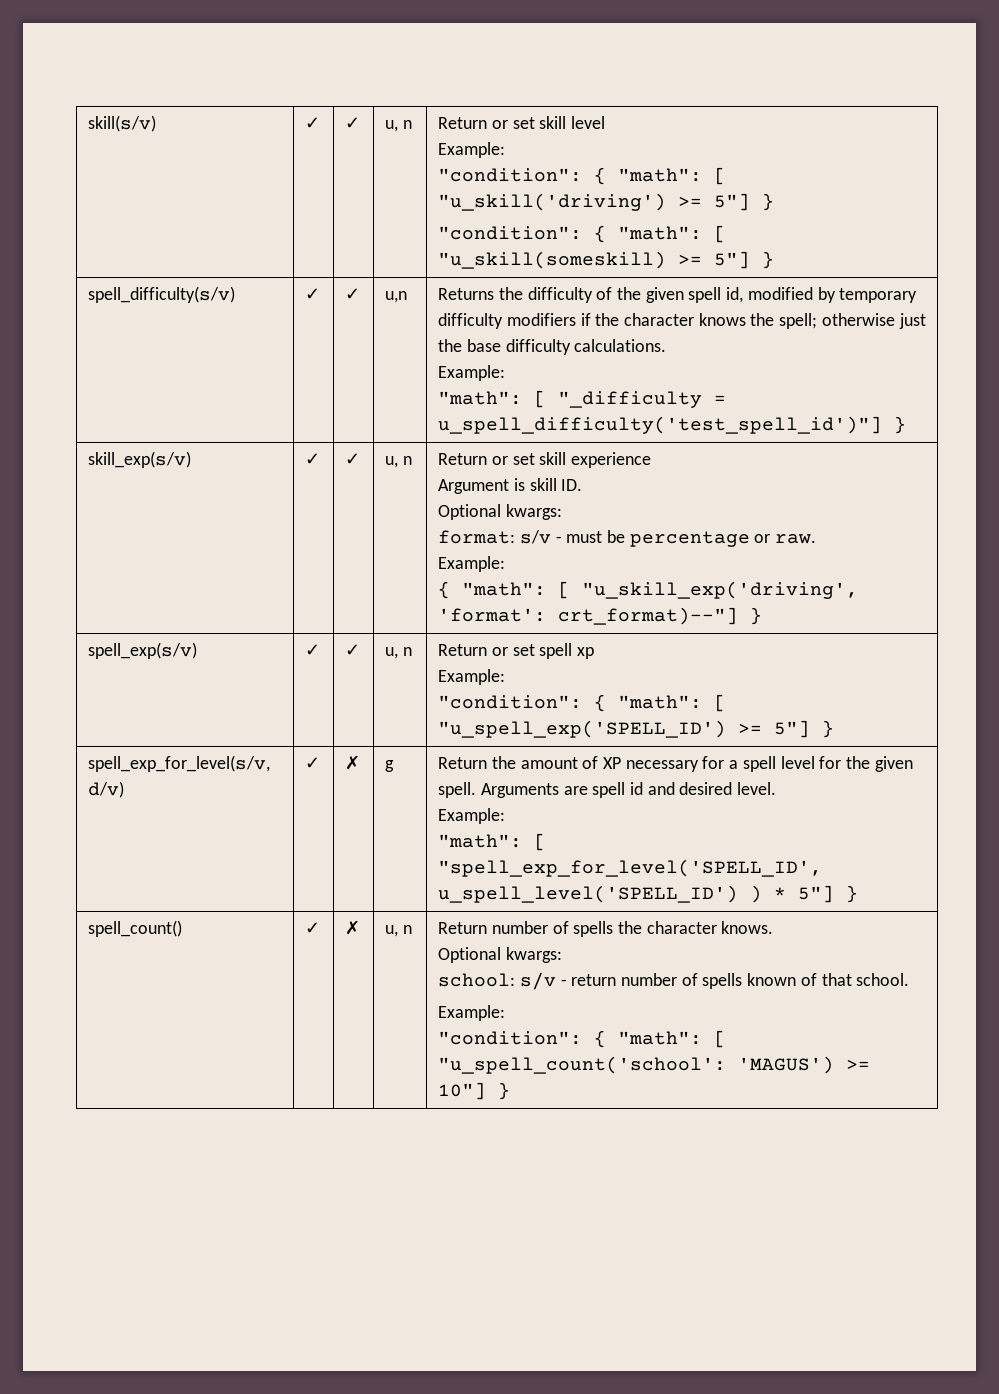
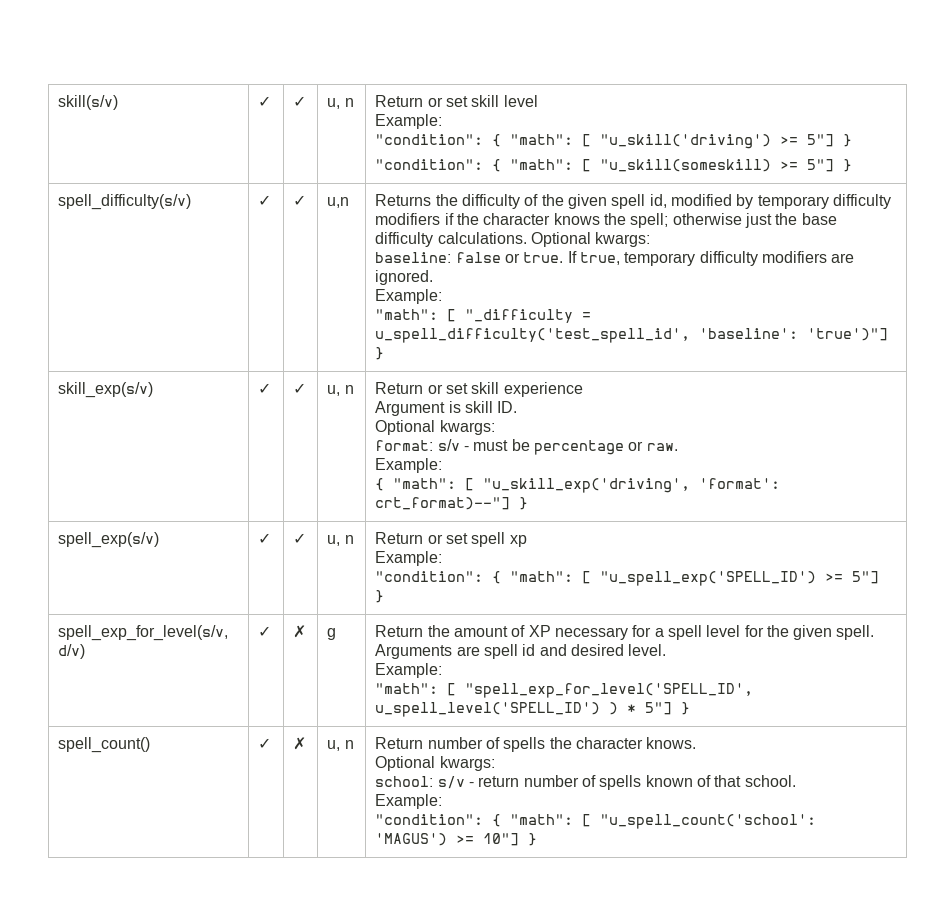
- Returns the difficulty of the given spell id, modified by temporary difficulty modifiers if the character knows the spell; otherwise just the base difficulty calculations.
+ Returns the difficulty of the given spell id, modified by temporary difficulty modifiers if the character knows the spell; otherwise just the base difficulty calculations. Optional kwargs:
+ baseline: false or true. If true, temporary difficulty modifiers are ignored.
- "math": [ "_difficulty = u_spell_difficulty('test_spell_id')"] }
+ "math": [ "_difficulty = u_spell_difficulty('test_spell_id', 'baseline': 'true')"] }

